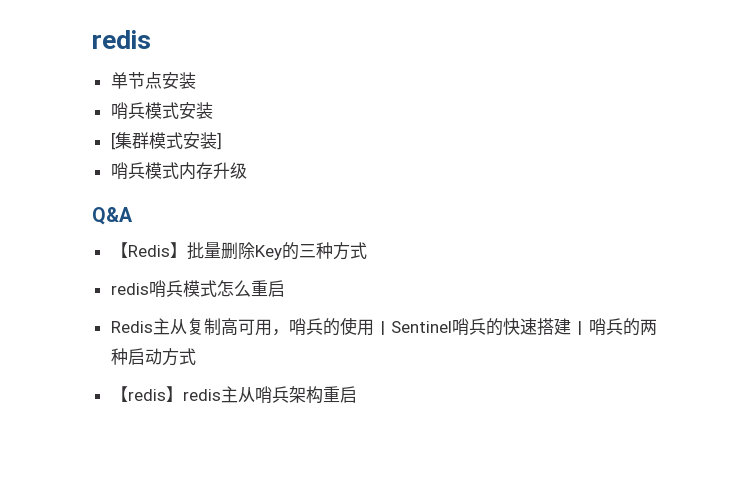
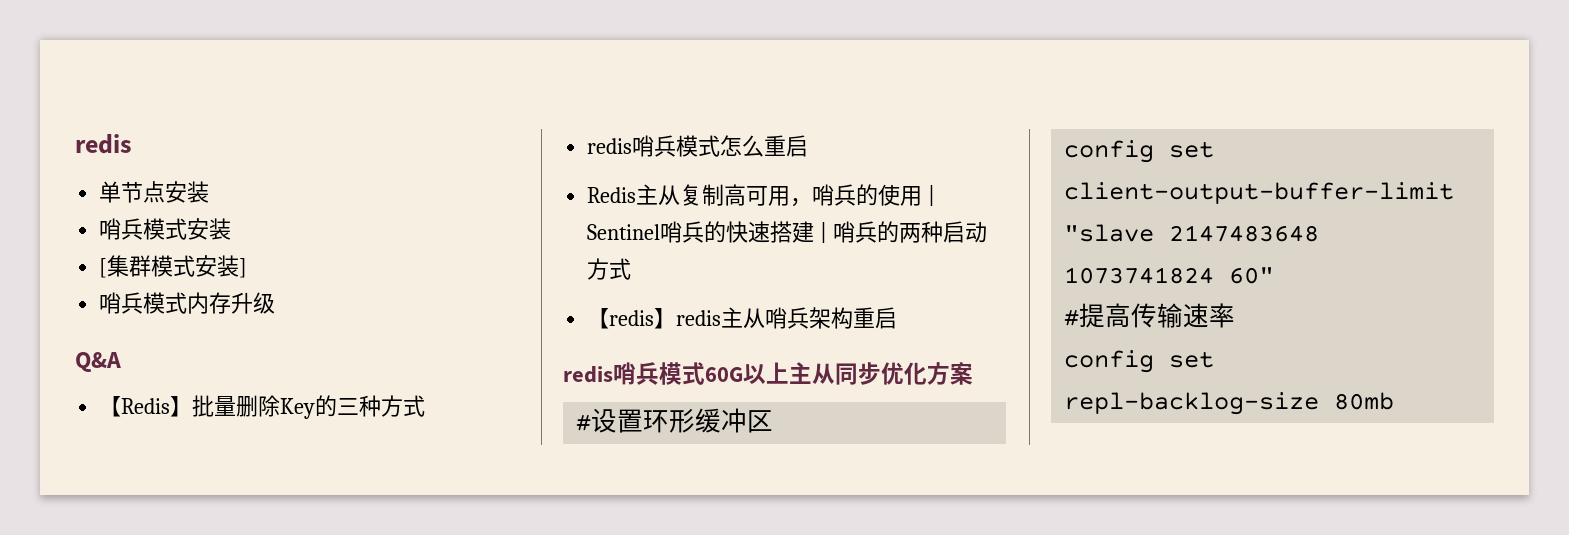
+ redis哨兵模式60G以上主从同步优化方案
+ #设置环形缓冲区
+ config set client-output-buffer-limit "slave 2147483648 1073741824 60"
+ #提高传输速率
+ config set repl-backlog-size 80mb

